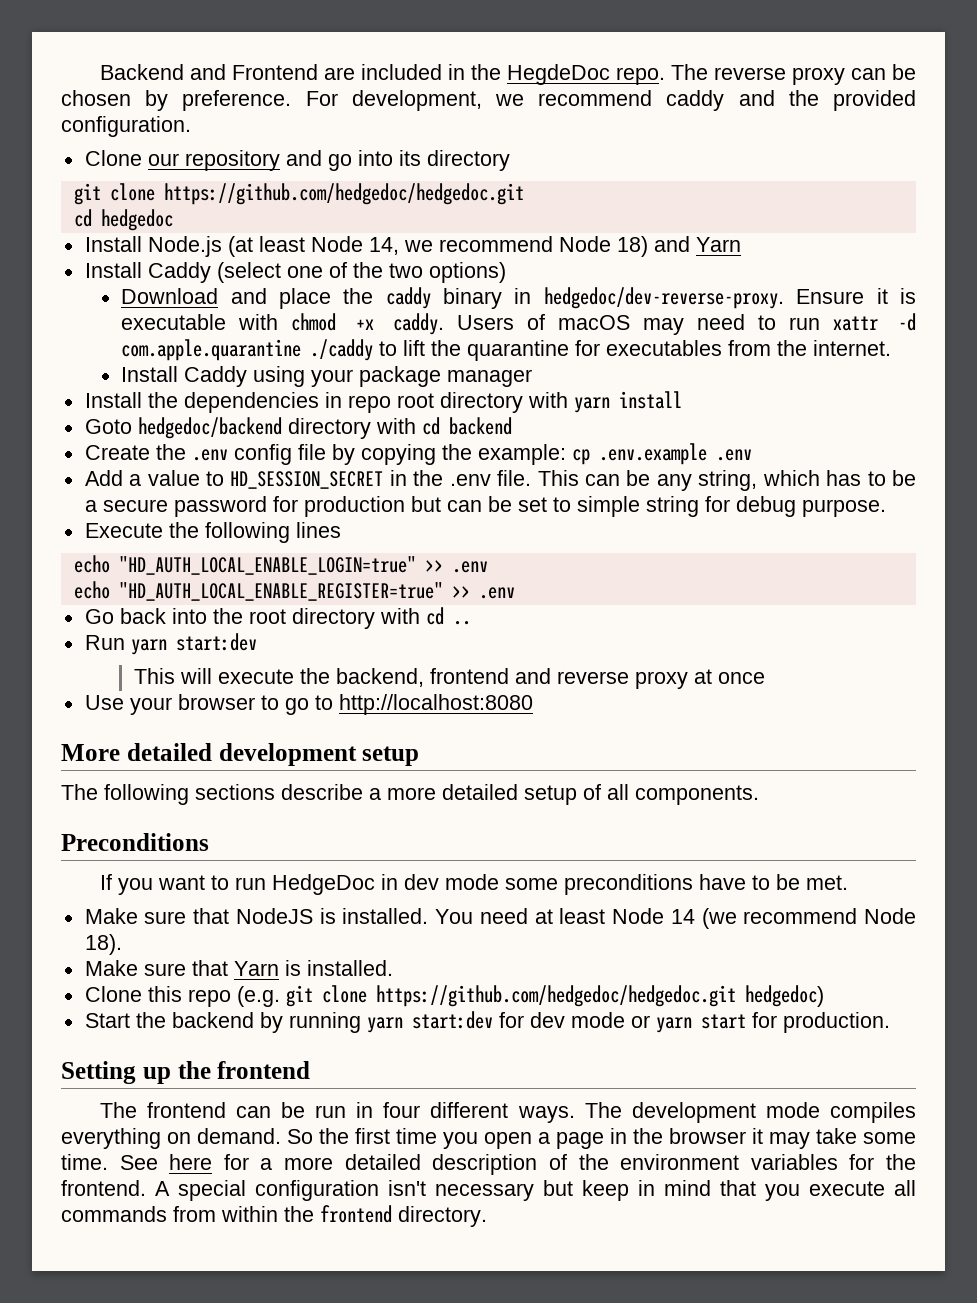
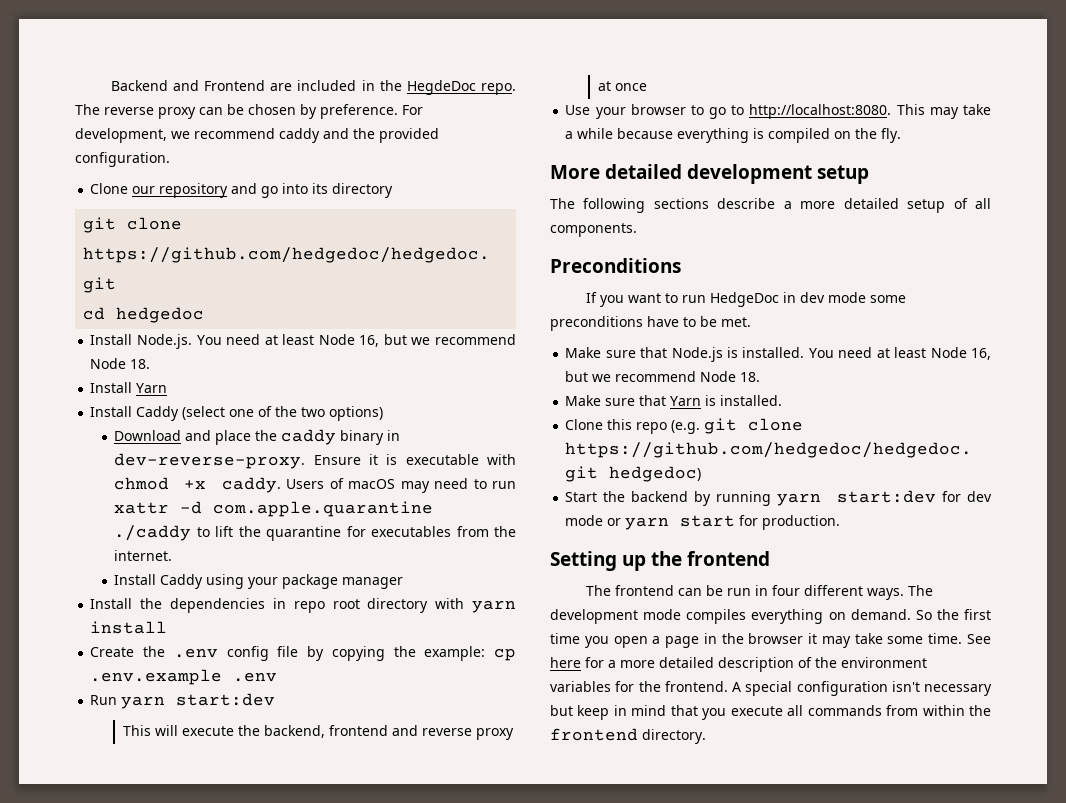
- Install Node.js (at least Node 14, we recommend Node 18) and Yarn
+ Install Node.js. You need at least Node 16, but we recommend Node 18.
+ Install Yarn
- Download and place the caddy binary in hedgedoc/dev-reverse-proxy.
+ Download and place the caddy binary in dev-reverse-proxy.
- Goto hedgedoc/backend directory with cd backend
- Add a value to HD_SESSION_SECRET in the .env file. This can be any string, which has to be a secure password for production but can be set to simple string for debug purpose.
- Execute the following lines
- echo "HD_AUTH_LOCAL_ENABLE_LOGIN=true" >> .env
- echo "HD_AUTH_LOCAL_ENABLE_REGISTER=true" >> .env
- Go back into the root directory with cd ..
- Use your browser to go to http://localhost:8080
+ Use your browser to go to http://localhost:8080. This may take a while because everything is compiled on the fly.
- Make sure that NodeJS is installed. You need at least Node 14 (we recommend Node 18).
+ Make sure that Node.js is installed. You need at least Node 16, but we recommend Node 18.

